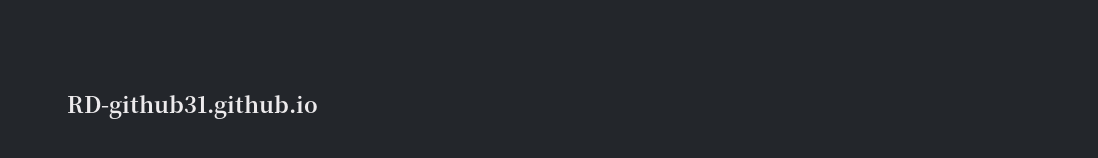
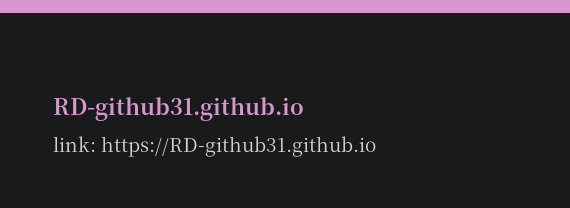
+ link: https://RD-github31.github.io

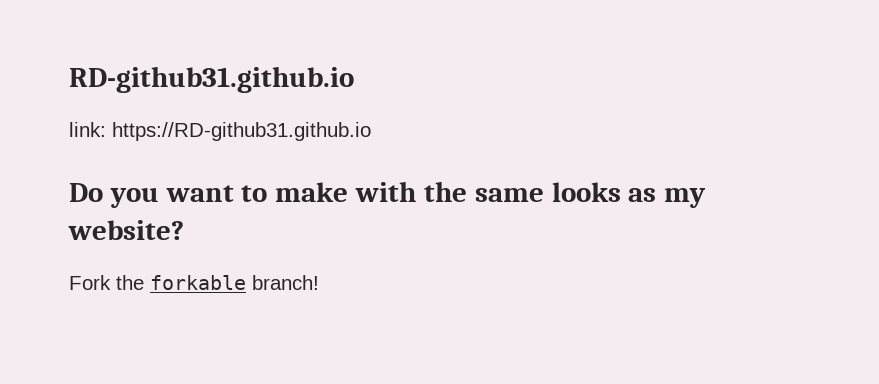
+ Do you want to make with the same looks as my website?
+ Fork the forkable branch!

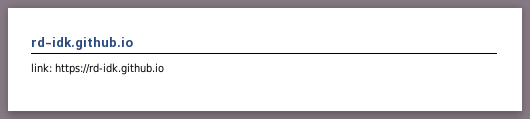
- RD-github31.github.io
+ rd-idk.github.io
- link: https://RD-github31.github.io
- Do you want to make with the same looks as my website?
- Fork the forkable branch!
+ link: https://rd-idk.github.io

